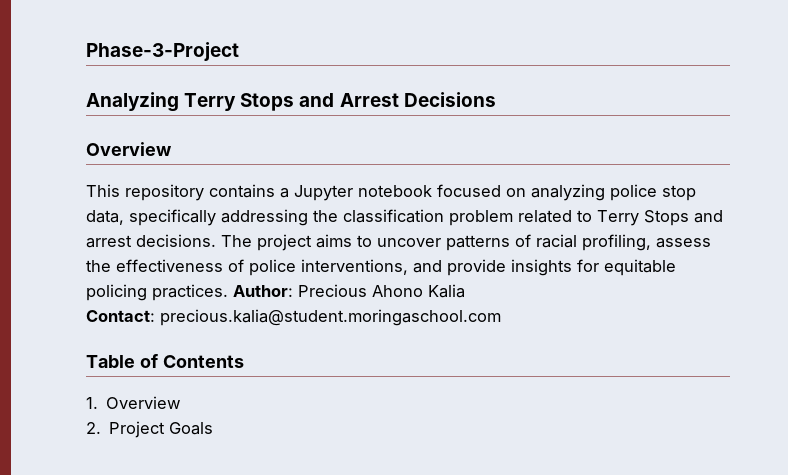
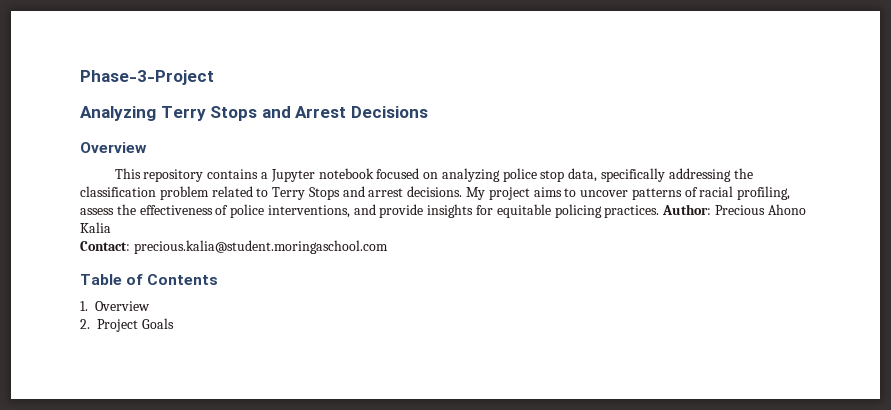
- The project aims to uncover patterns of racial profiling, assess the effectiveness of police interventions, and provide insights for equitable policing practices.
+ My project aims to uncover patterns of racial profiling, assess the effectiveness of police interventions, and provide insights for equitable policing practices.

